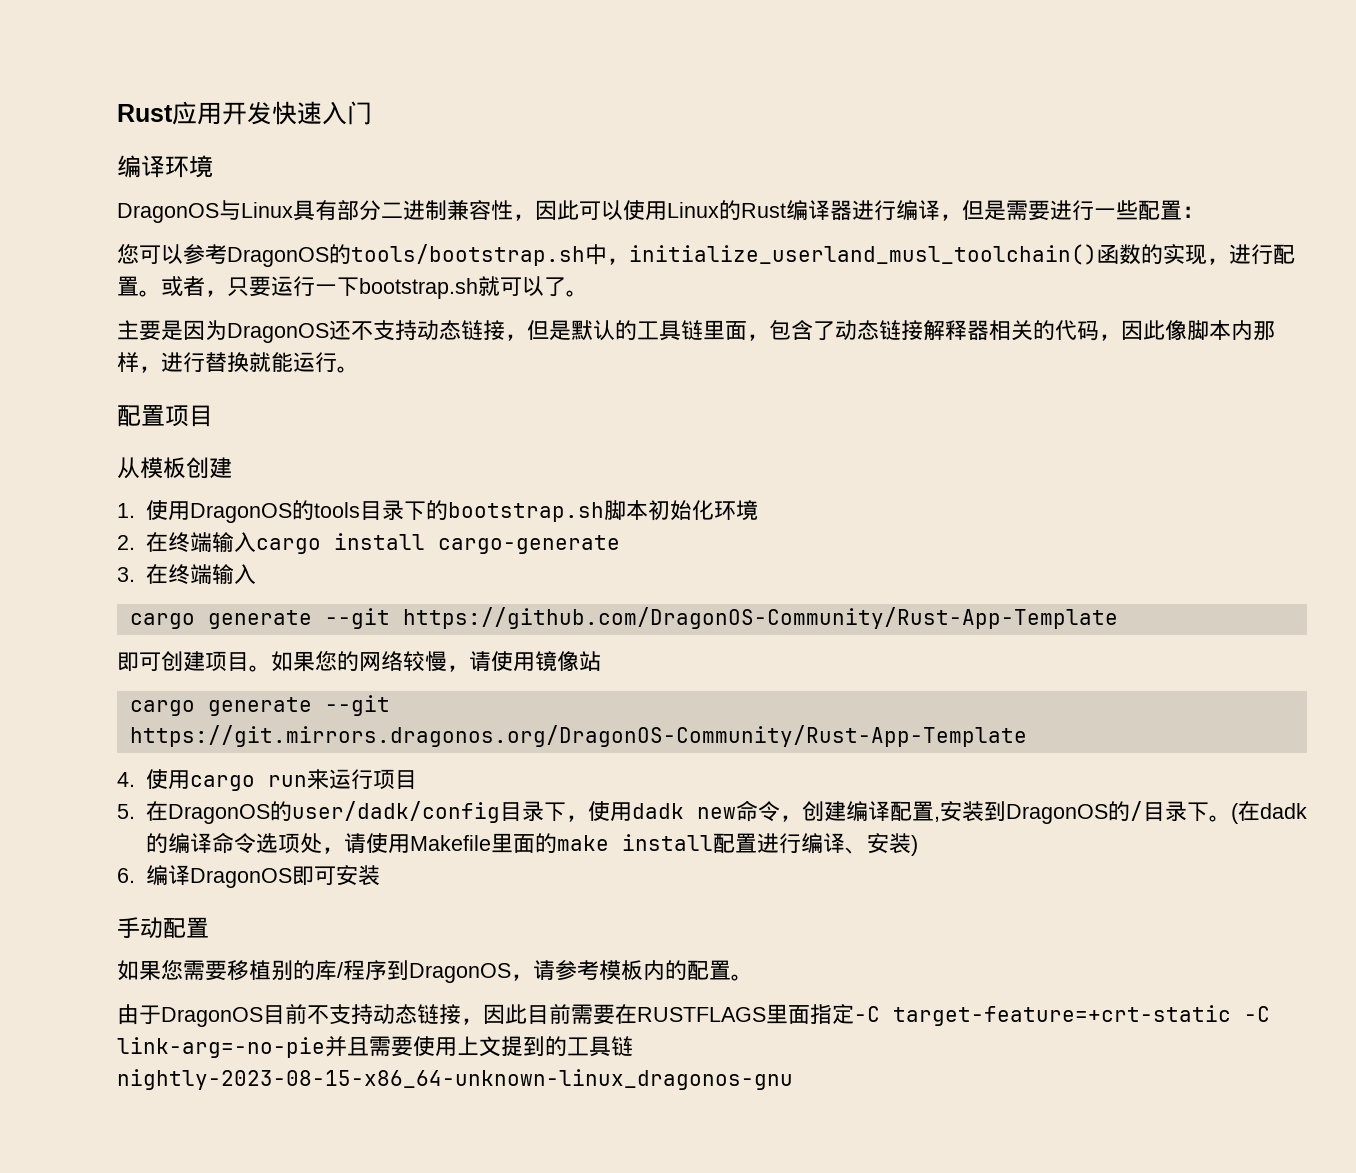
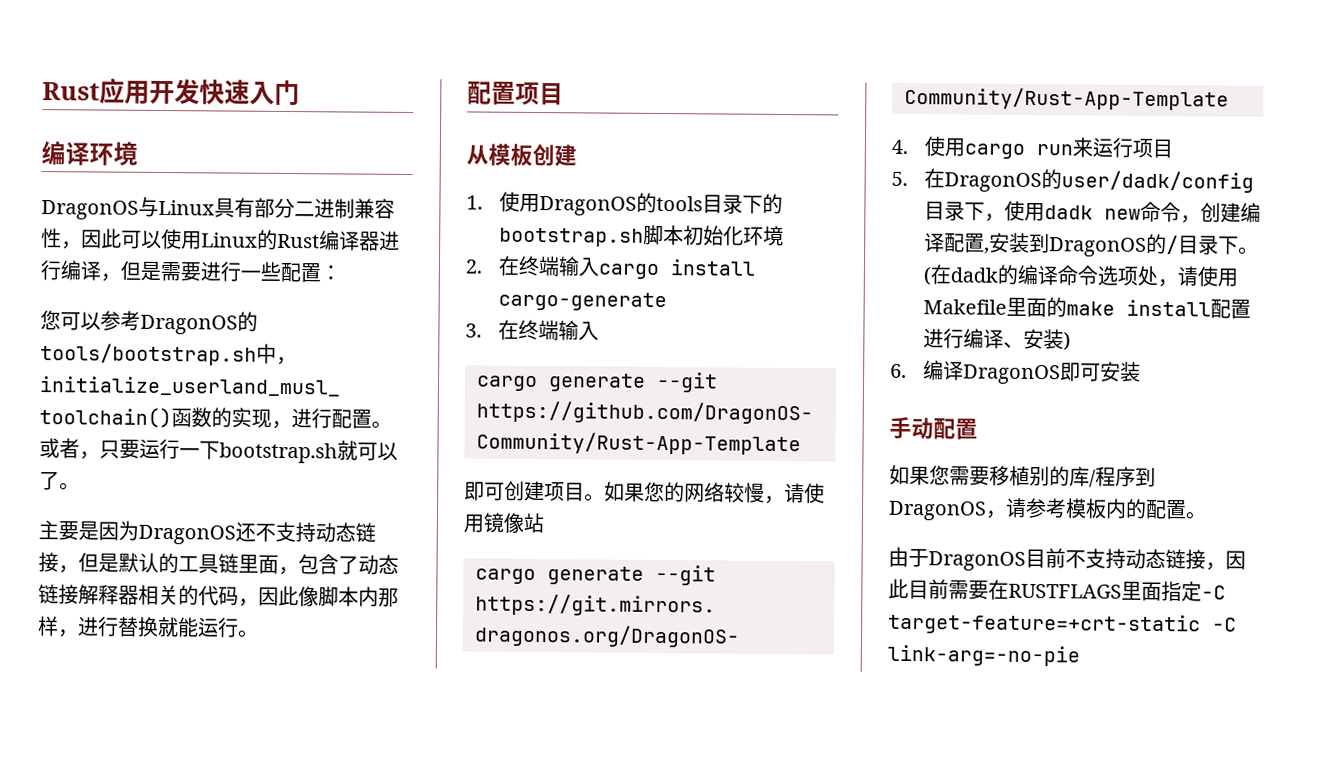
- 由于DragonOS目前不支持动态链接，因此目前需要在RUSTFLAGS里面指定-C target-feature=+crt-static -C link-arg=-no-pie并且需要使用上文提到的工具链nightly-2023-08-15-x86_64-unknown-linux_dragonos-gnu
+ 由于DragonOS目前不支持动态链接，因此目前需要在RUSTFLAGS里面指定-C target-feature=+crt-static -C link-arg=-no-pie

